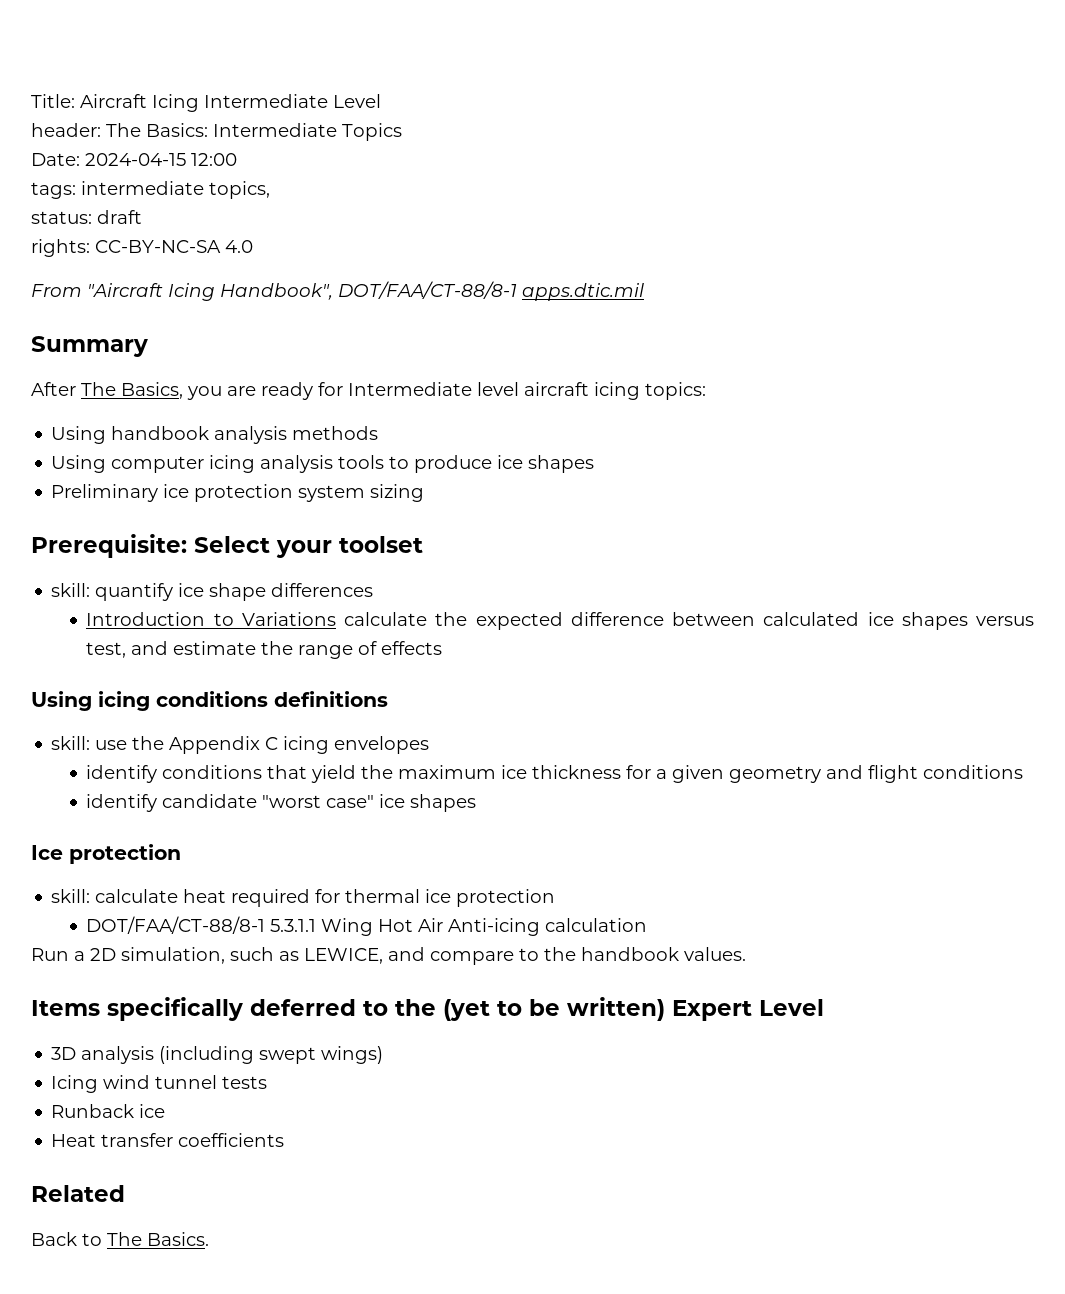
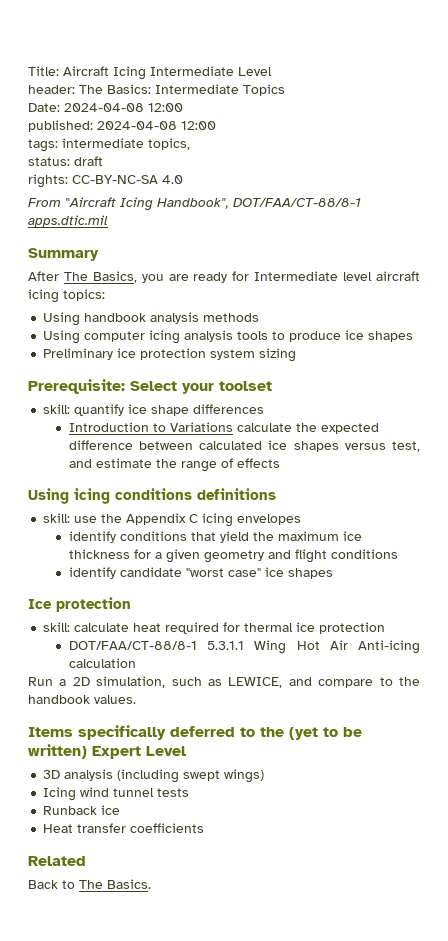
- Date: 2024-04-15 12:00
+ Date: 2024-04-08 12:00
+ published: 2024-04-08 12:00

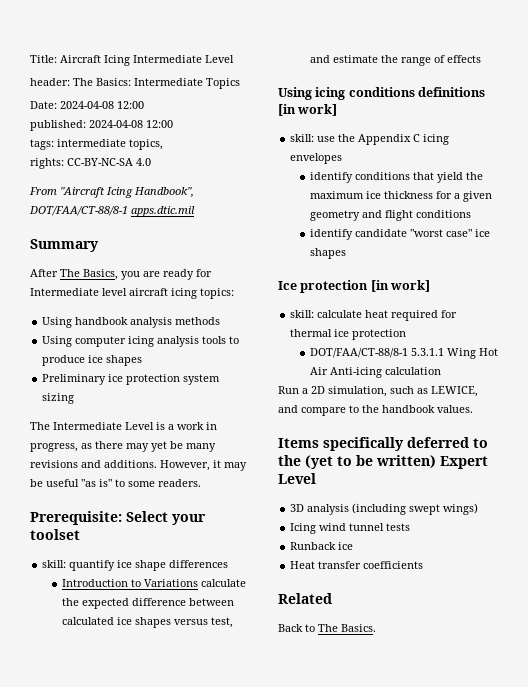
- status: draft
+ The Intermediate Level is a work in progress, as there may yet be many revisions and additions. However, it may be useful "as is" to some readers.
- Using icing conditions definitions
+ Using icing conditions definitions [in work]
- Ice protection
+ Ice protection [in work]

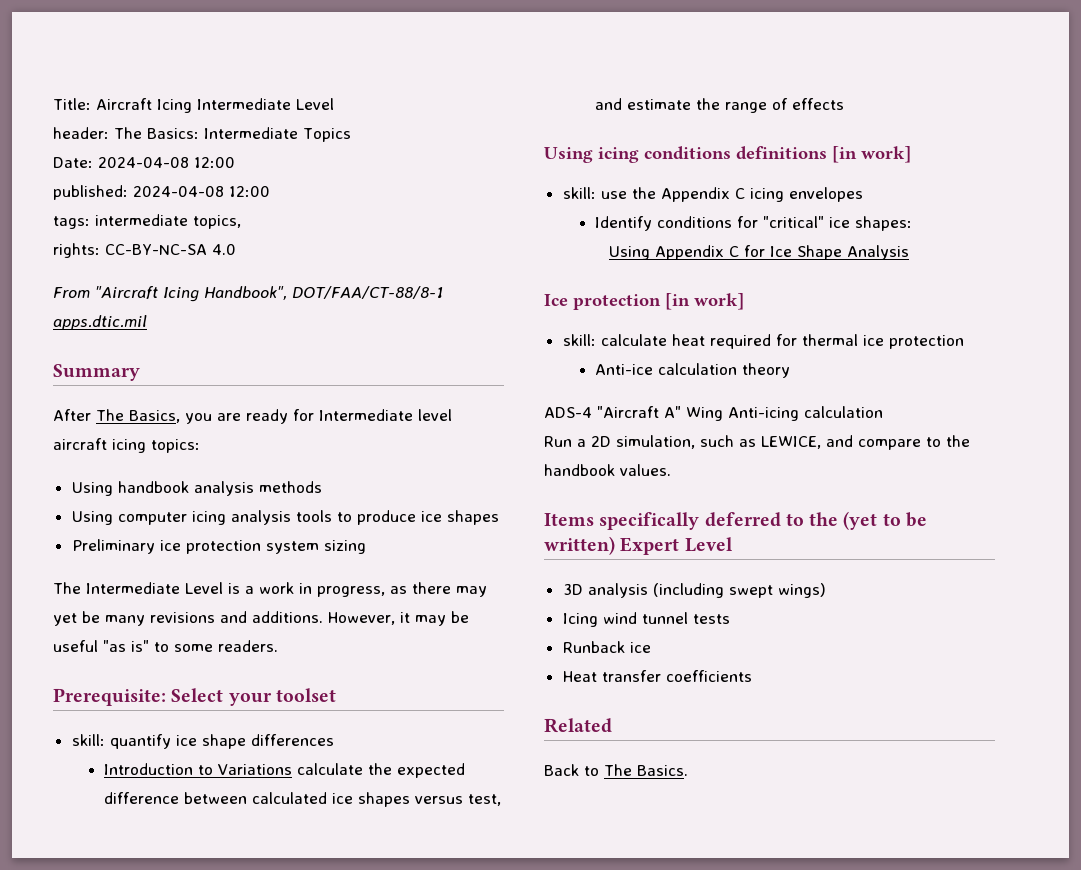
- identify conditions that yield the maximum ice thickness for a given geometry and flight conditions
- identify candidate "worst case" ice shapes
+ Identify conditions for "critical" ice shapes:
+ Using Appendix C for Ice Shape Analysis
- DOT/FAA/CT-88/8-1 5.3.1.1 Wing Hot Air Anti-icing calculation
+ Anti-ice calculation theory
+ ADS-4 "Aircraft A" Wing Anti-icing calculation

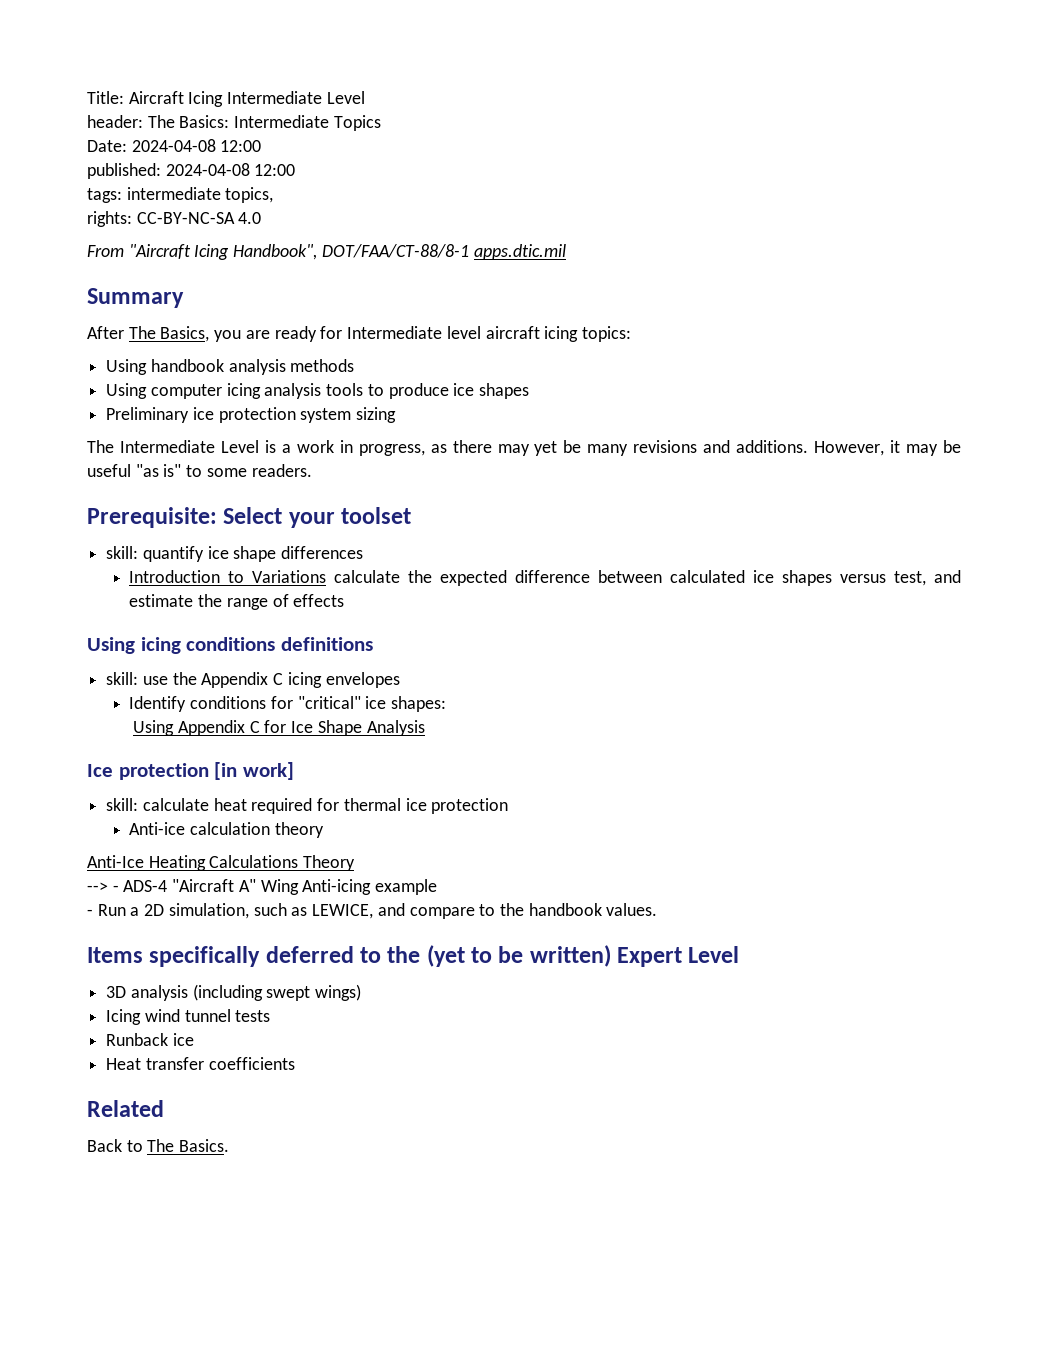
- Using icing conditions definitions [in work]
+ Using icing conditions definitions
- ADS-4 "Aircraft A" Wing Anti-icing calculation
- Run a 2D simulation, such as LEWICE, and compare to the handbook values.
+ Anti-Ice Heating Calculations Theory
+ --> - ADS-4 "Aircraft A" Wing Anti-icing example
+ - Run a 2D simulation, such as LEWICE, and compare to the handbook values.

